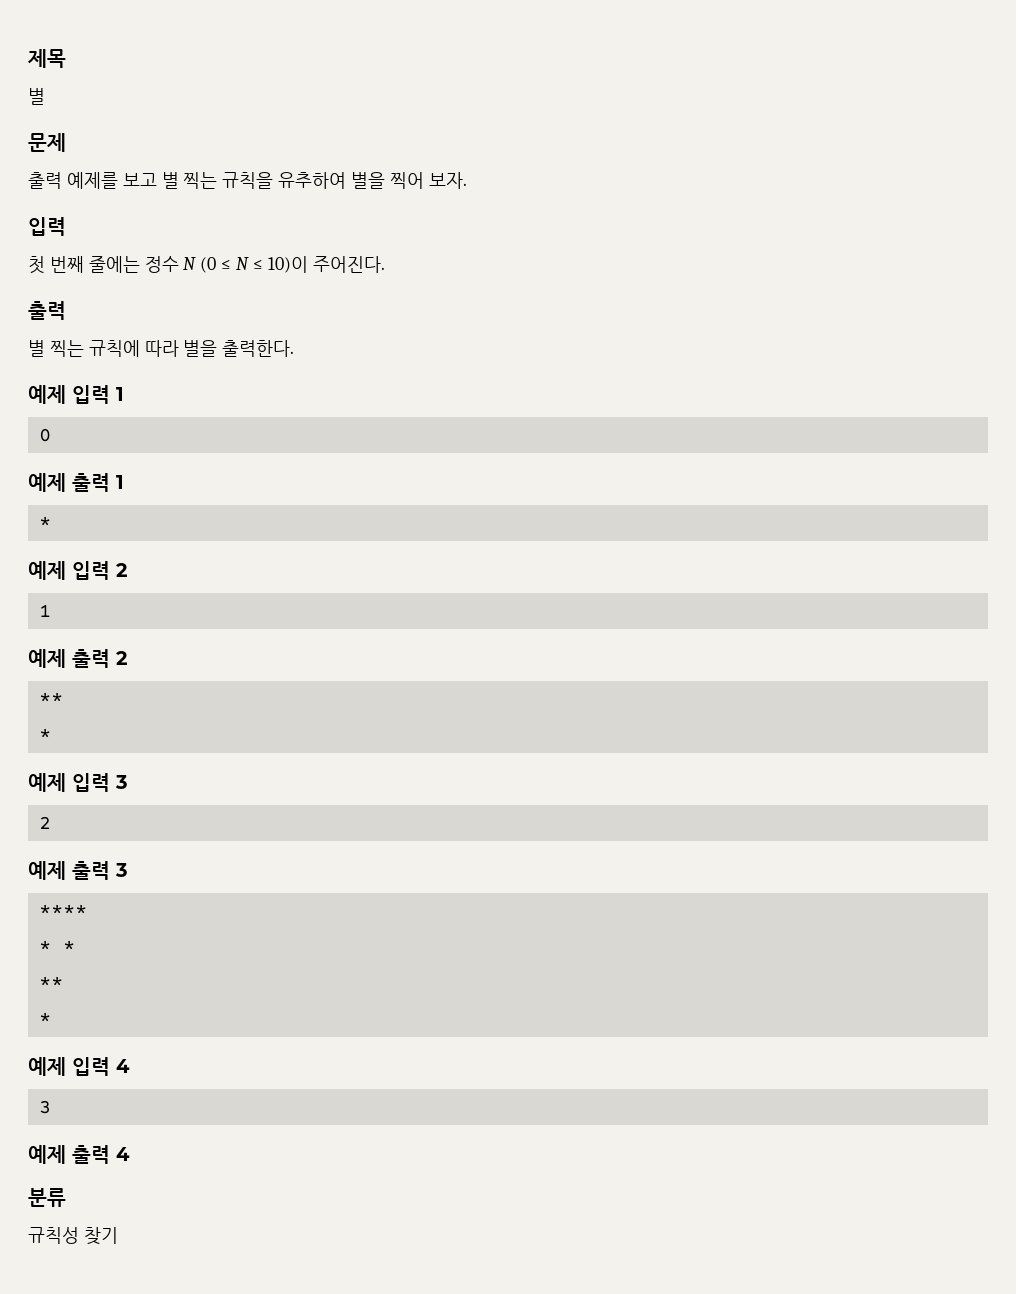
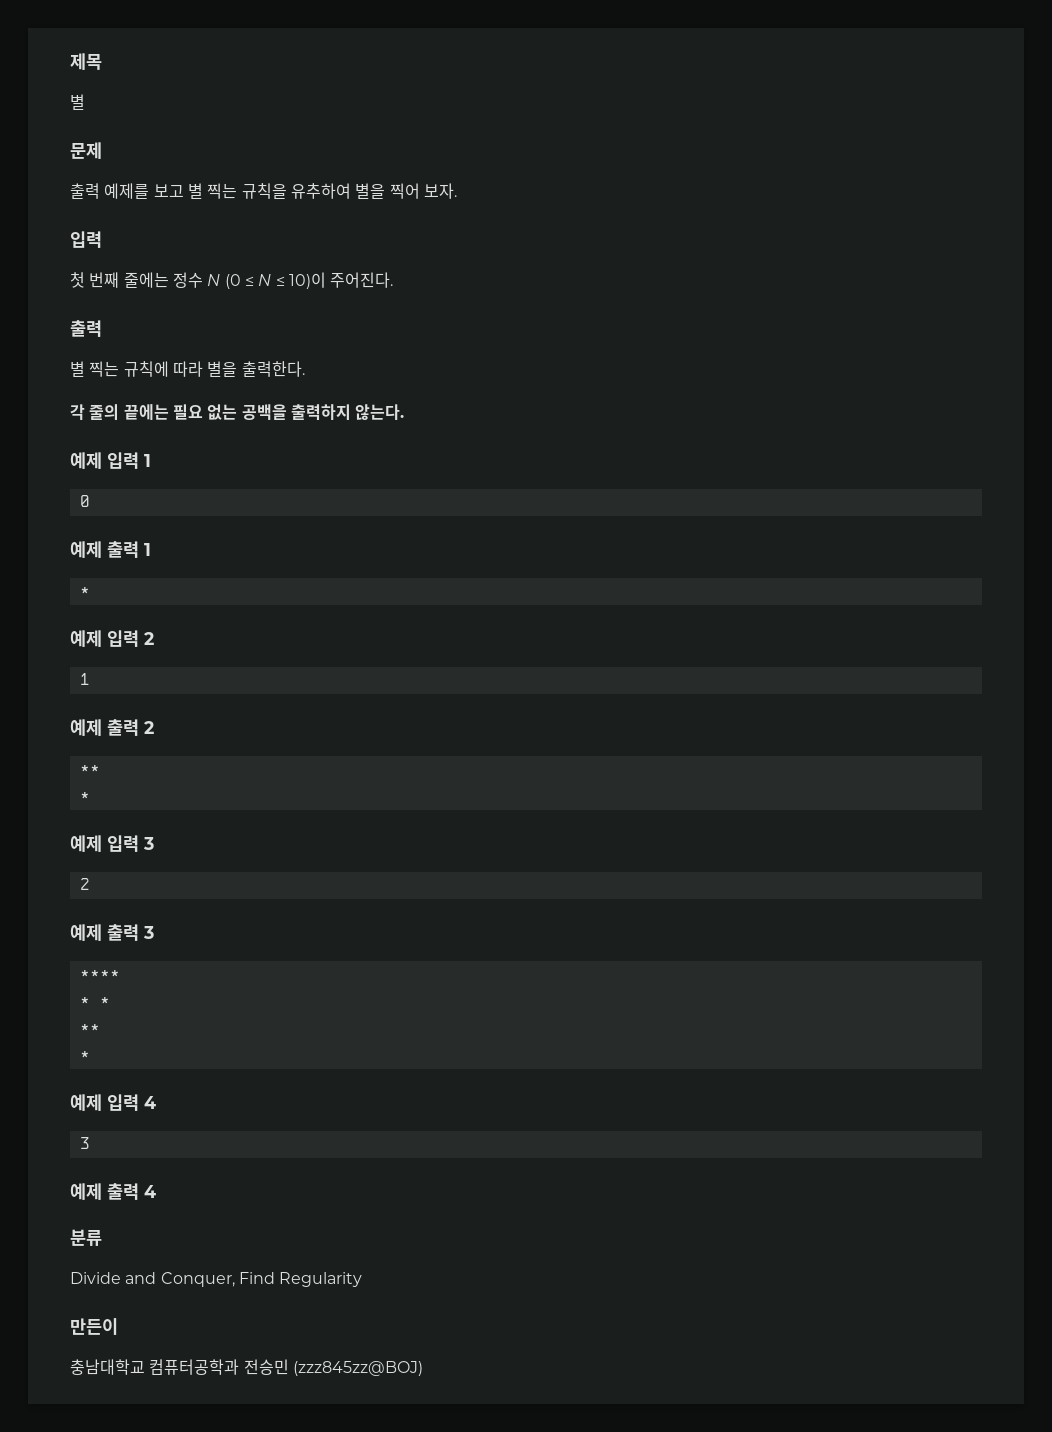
+ 각 줄의 끝에는 필요 없는 공백을 출력하지 않는다.
- 규칙성 찾기
+ Divide and Conquer, Find Regularity
+ 만든이
+ 충남대학교 컴퓨터공학과 전승민 (zzz845zz@BOJ)

